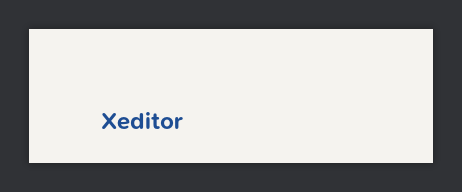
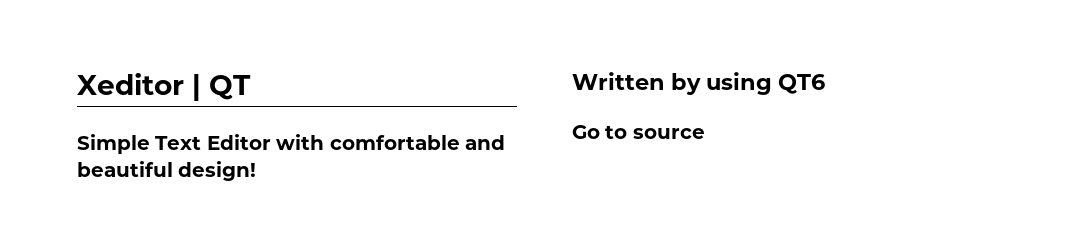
- Xeditor
+ Xeditor | QT
+ Simple Text Editor with comfortable and beautiful design!
+ Written by using QT6
+ Go to source

